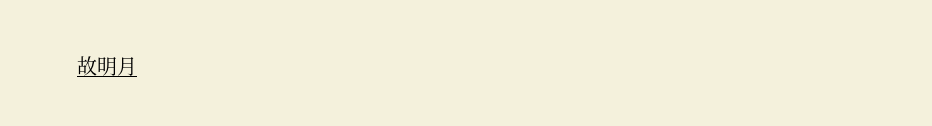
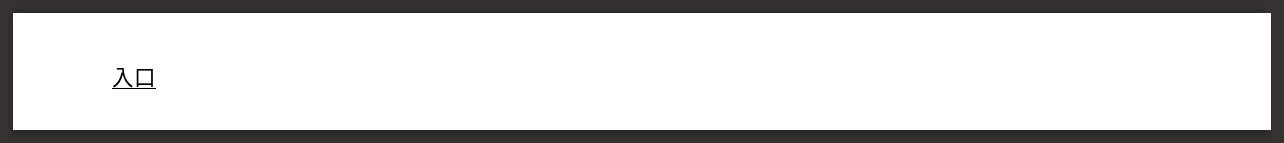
- 故明月
+ 入口

